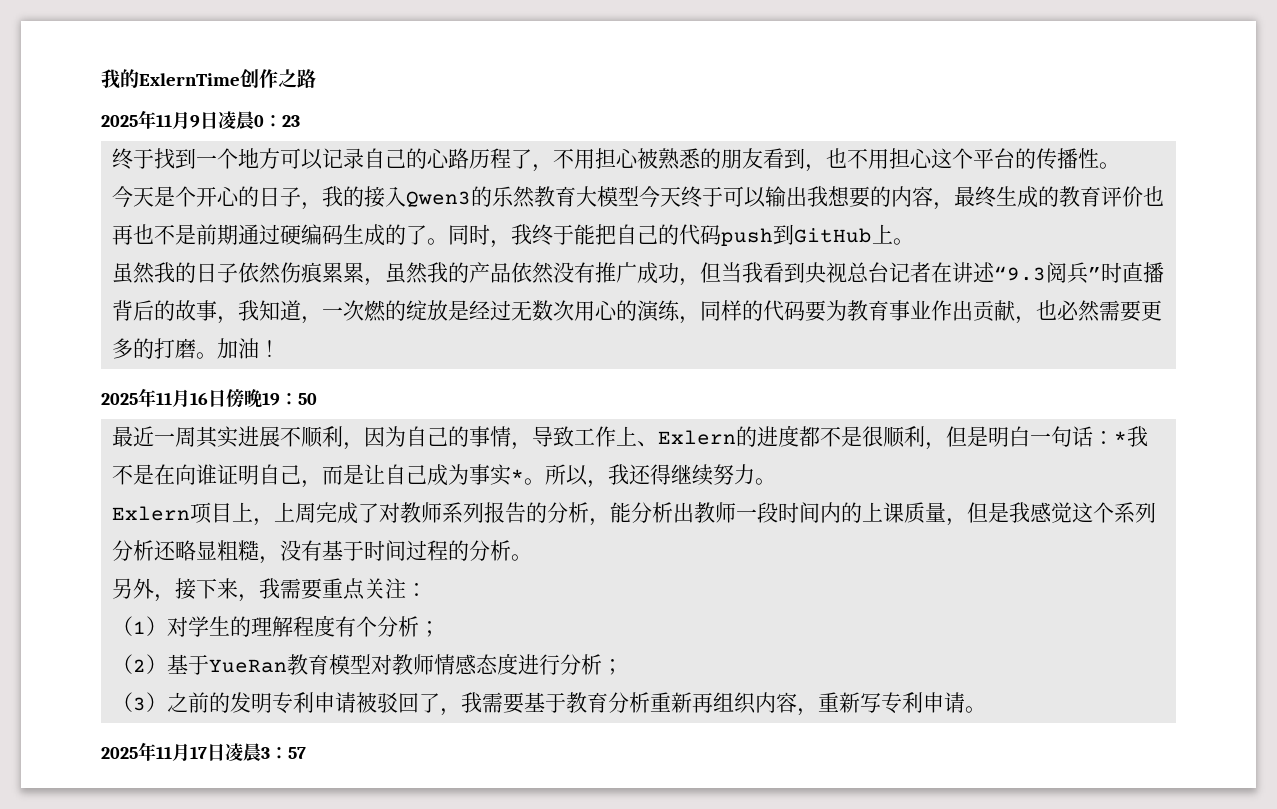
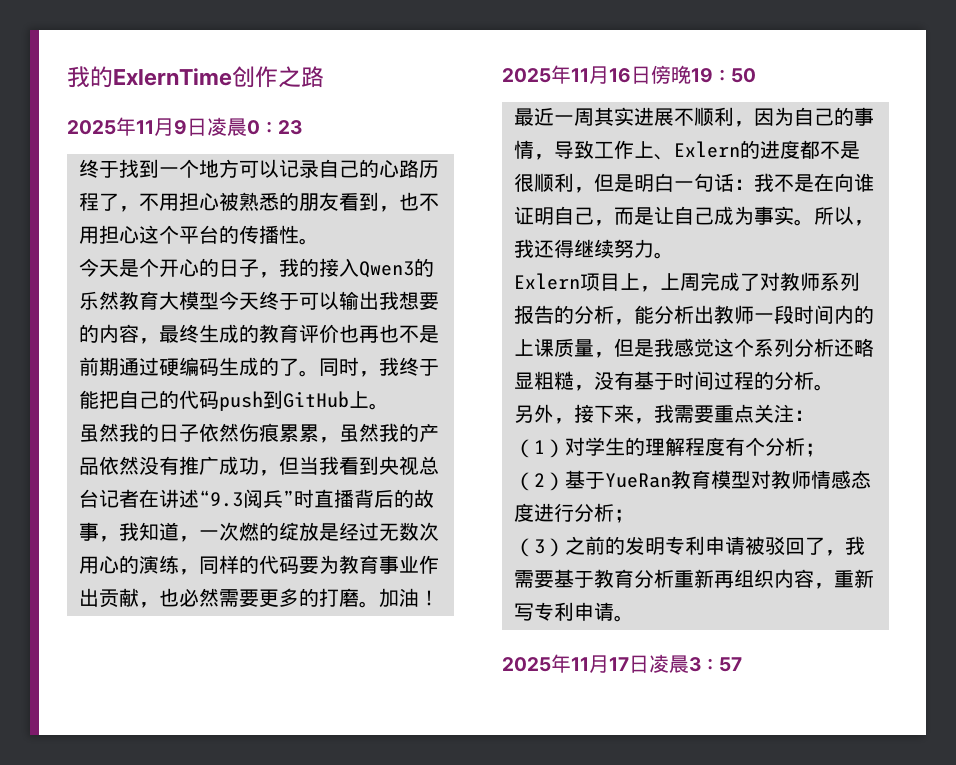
- 最近一周其实进展不顺利，因为自己的事情，导致工作上、Exlern的进度都不是很顺利，但是明白一句话：*我不是在向谁证明自己，而是让自己成为事实*。
+ 最近一周其实进展不顺利，因为自己的事情，导致工作上、Exlern的进度都不是很顺利，但是明白一句话：我不是在向谁证明自己，而是让自己成为事实。

